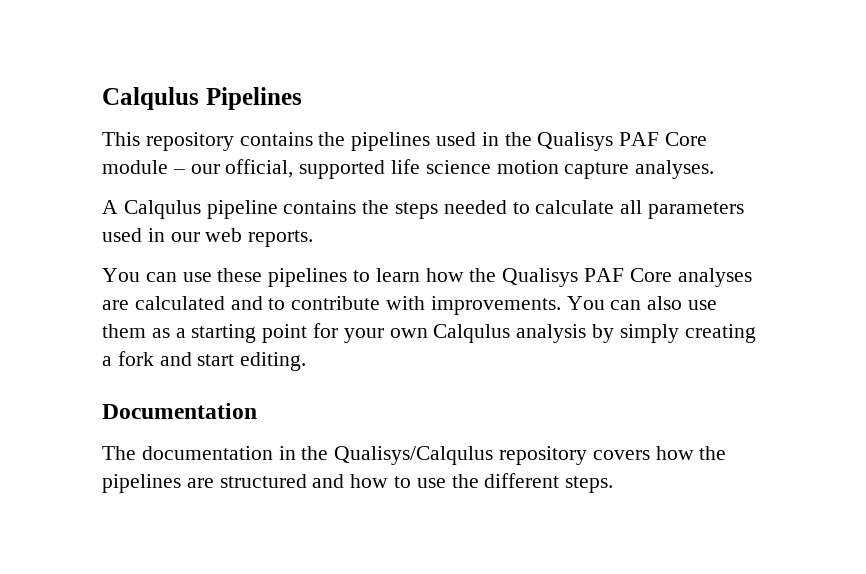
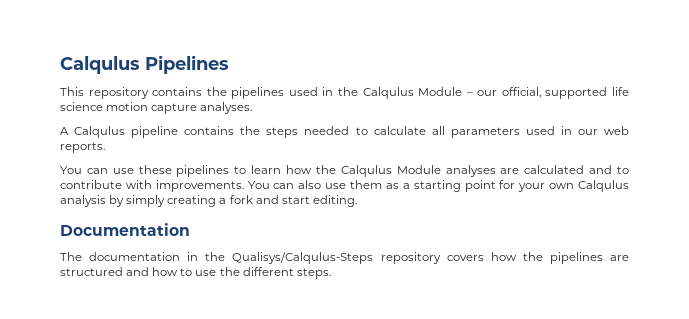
- This repository contains the pipelines used in the Qualisys PAF Core module – our official, supported life science motion capture analyses.
+ This repository contains the pipelines used in the Calqulus Module – our official, supported life science motion capture analyses.
- You can use these pipelines to learn how the Qualisys PAF Core analyses are calculated and to contribute with improvements.
+ You can use these pipelines to learn how the Calqulus Module analyses are calculated and to contribute with improvements.
- The documentation in the Qualisys/Calqulus repository covers how the pipelines are structured and how to use the different steps.
+ The documentation in the Qualisys/Calqulus-Steps repository covers how the pipelines are structured and how to use the different steps.

